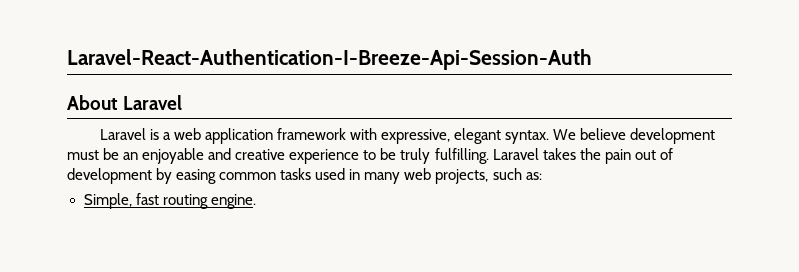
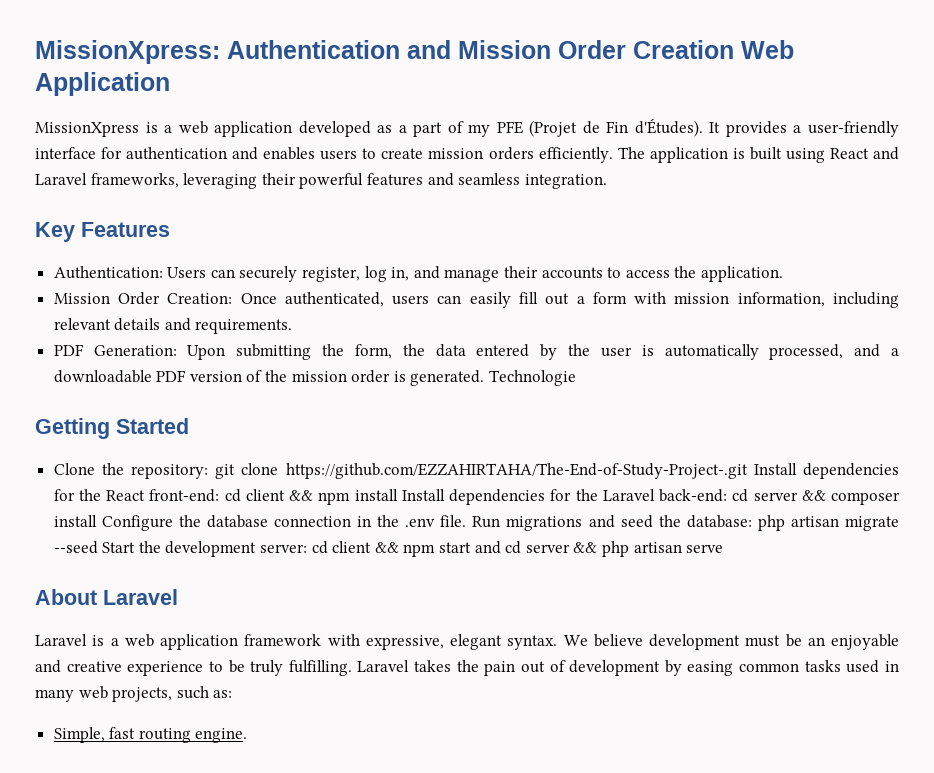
- Laravel-React-Authentication-I-Breeze-Api-Session-Auth
+ MissionXpress: Authentication and Mission Order Creation Web Application
+ MissionXpress is a web application developed as a part of my PFE (Projet de Fin d'Études). It provides a user-friendly interface for authentication and enables users to create mission orders efficiently. The application is built using React and Laravel frameworks, leveraging their powerful features and seamless integration.
+ Key Features
+ Authentication: Users can securely register, log in, and manage their accounts to access the application.
+ Mission Order Creation: Once authenticated, users can easily fill out a form with mission information, including relevant details and requirements.
+ PDF Generation: Upon submitting the form, the data entered by the user is automatically processed, and a downloadable PDF version of the mission order is generated. Technologie
+ Getting Started
+ Clone the repository: git clone https://github.com/EZZAHIRTAHA/The-End-of-Study-Project-.git Install dependencies for the React front-end: cd client && npm install Install dependencies for the Laravel back-end: cd server && composer install Configure the database connection in the .env file. Run migrations and seed the database: php artisan migrate --seed Start the development server: cd client && npm start and cd server && php artisan serve

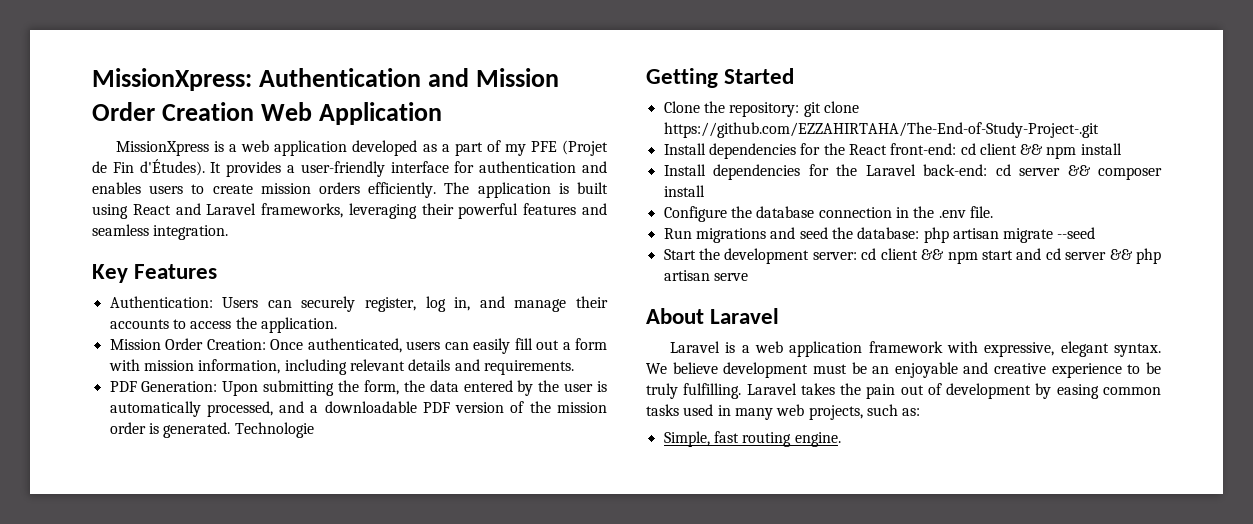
- git clone https://github.com/EZZAHIRTAHA/The-End-of-Study-Project-.git Install dependencies for the React front-end:
+ git clone https://github.com/EZZAHIRTAHA/The-End-of-Study-Project-.git
+ Install dependencies for the React front-end:
- cd client && npm install Install dependencies for the Laravel back-end:
+ cd client && npm install
+ Install dependencies for the Laravel back-end:
- cd server && composer install Configure the database connection in the .env file. Run migrations and seed the database:
+ cd server && composer install
+ Configure the database connection in the .env file.
+ Run migrations and seed the database:
- php artisan migrate --seed Start the development server:
+ php artisan migrate --seed
+ Start the development server:

